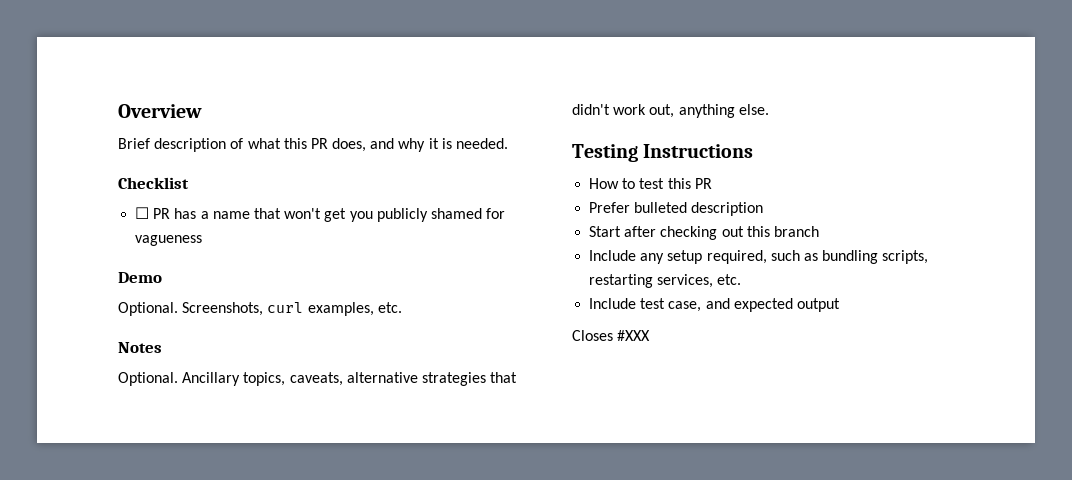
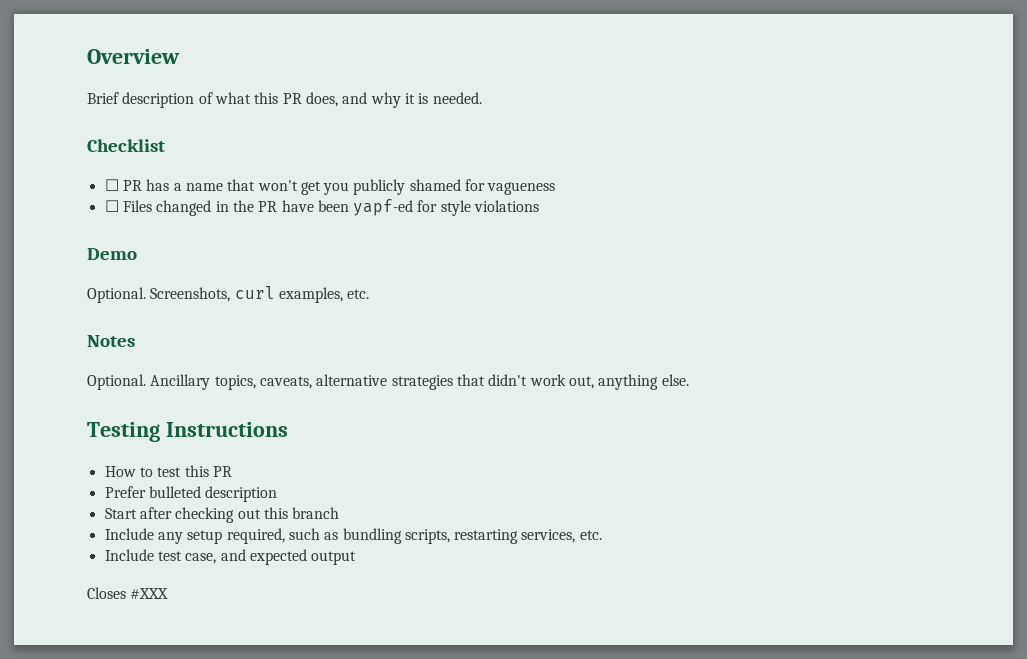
+ ☐ Files changed in the PR have been yapf-ed for style violations

